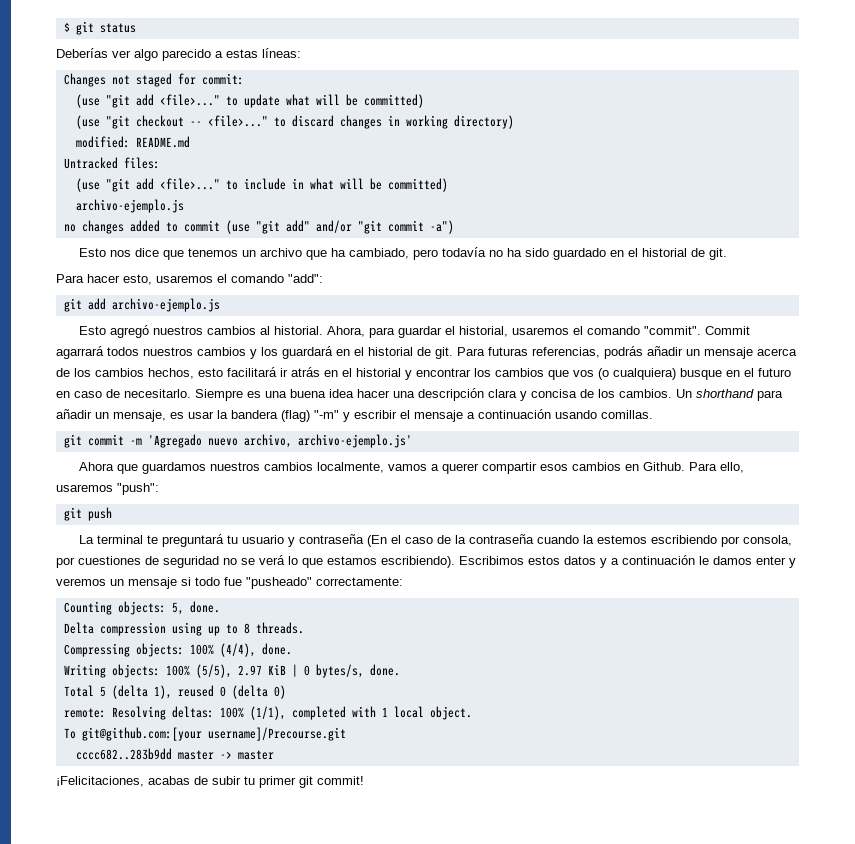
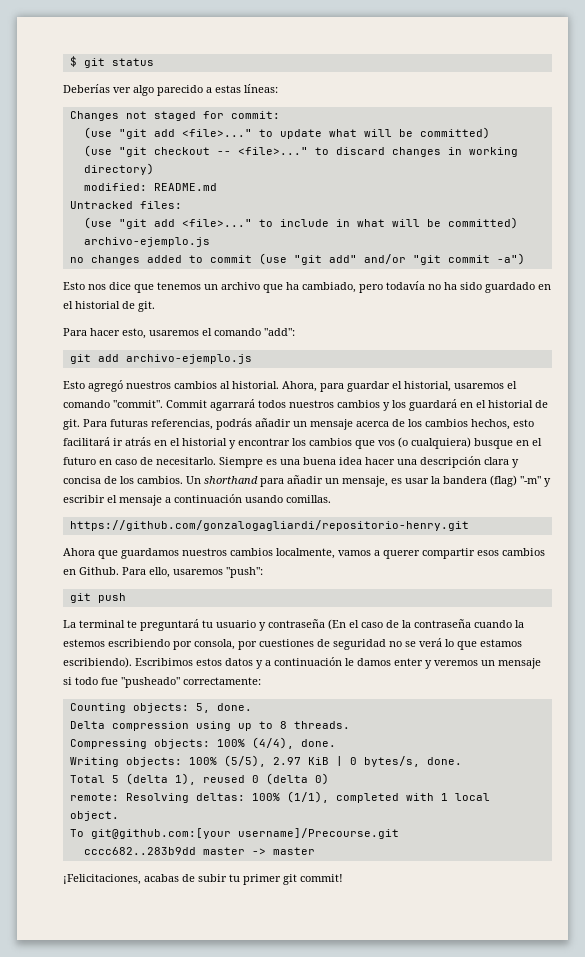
- git commit -m 'Agregado nuevo archivo, archivo-ejemplo.js'
+ https://github.com/gonzalogagliardi/repositorio-henry.git

